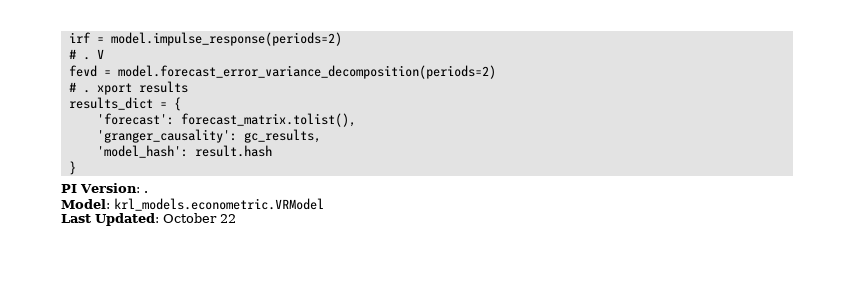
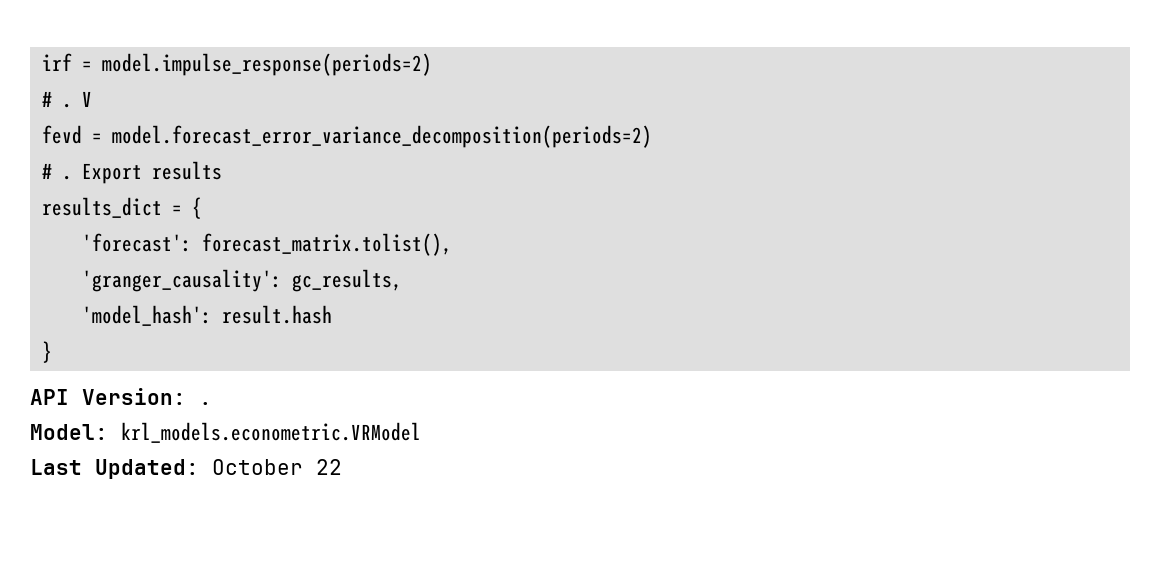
- # . xport results
+ # . Export results
- PI Version: .
+ API Version: .

